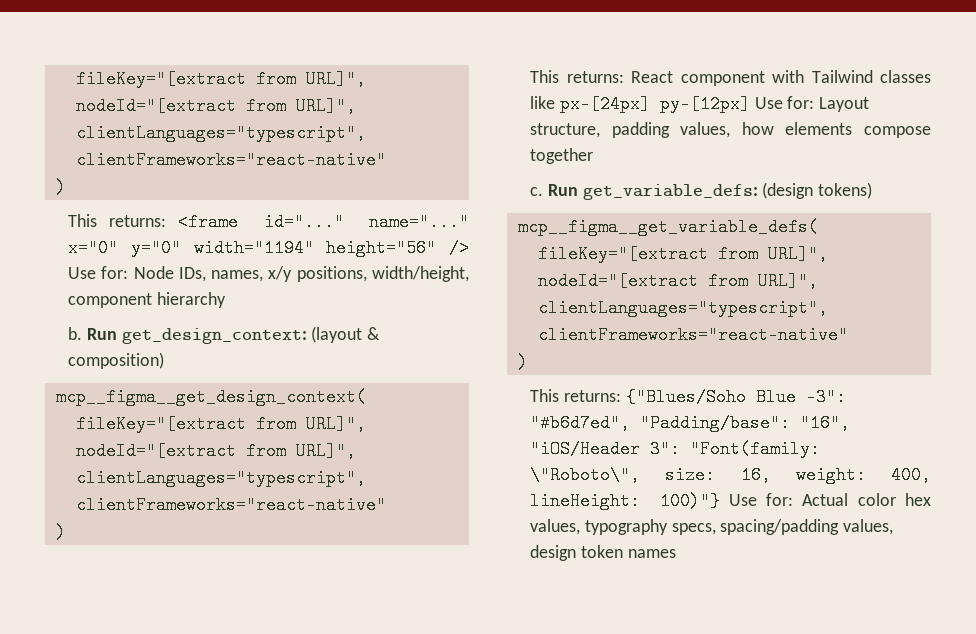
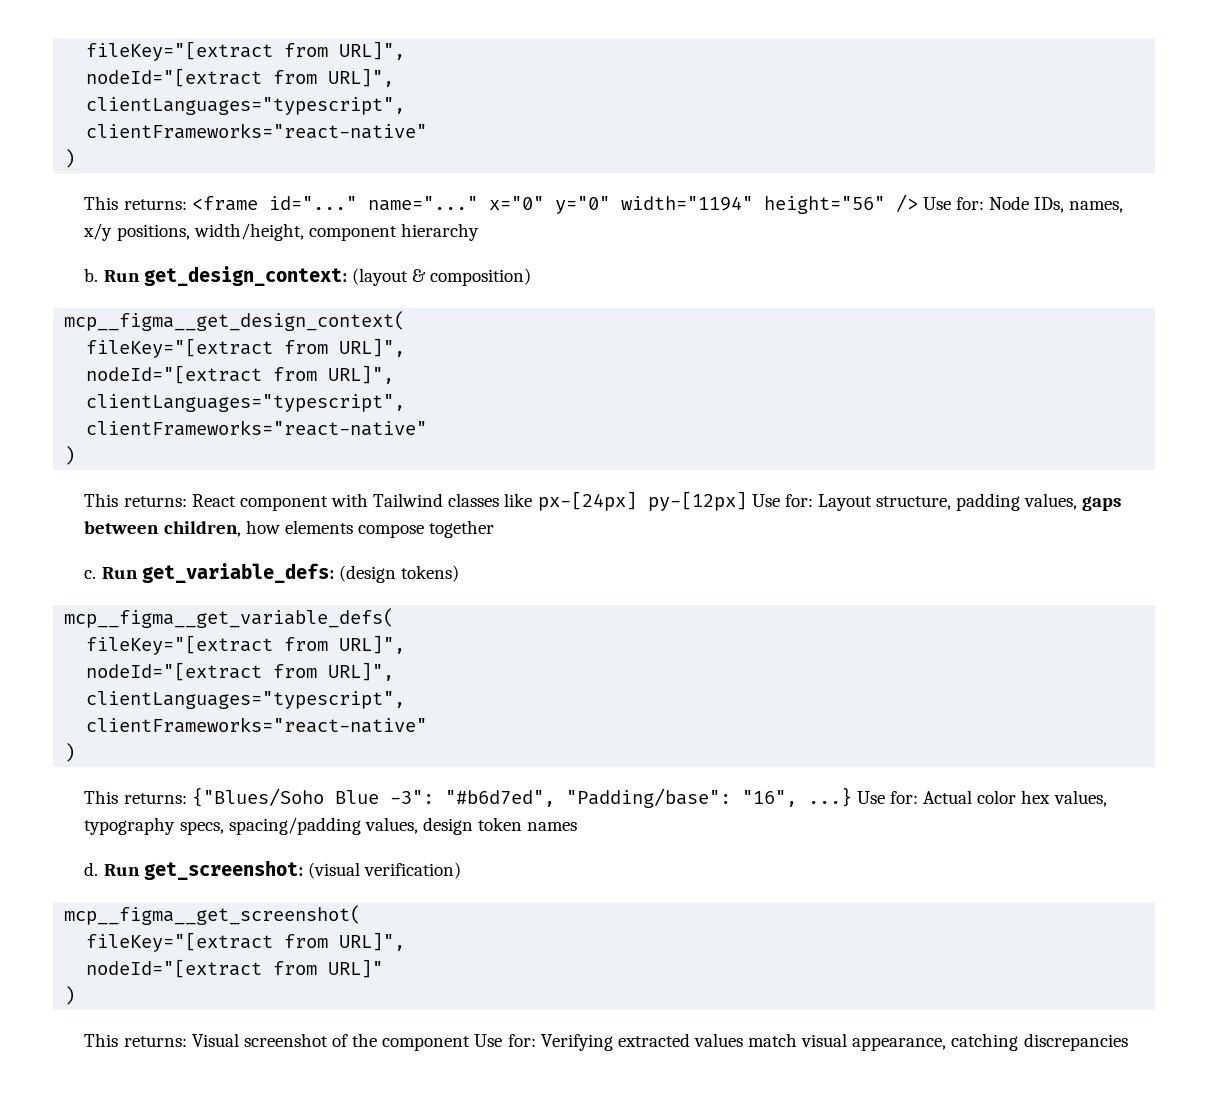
- This returns: React component with Tailwind classes like px-[24px] py-[12px] Use for: Layout structure, padding values, how elements compose together
+ This returns: React component with Tailwind classes like px-[24px] py-[12px] Use for: Layout structure, padding values, gaps between children, how elements compose together
- This returns: {"Blues/Soho Blue -3": "#b6d7ed", "Padding/base": "16", "iOS/Header 3": "Font(family: \"Roboto\", size: 16, weight: 400, lineHeight: 100)"} Use for: Actual color hex values, typography specs, spacing/padding values, design token names
+ This returns: {"Blues/Soho Blue -3": "#b6d7ed", "Padding/base": "16", ...} Use for: Actual color hex values, typography specs, spacing/padding values, design token names
+ d. Run get_screenshot: (visual verification)
+ mcp__figma__get_screenshot(
+ fileKey="[extract from URL]",
+ nodeId="[extract from URL]"
+ )
+ This returns: Visual screenshot of the component Use for: Verifying extracted values match visual appearance, catching discrepancies

